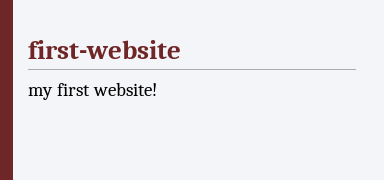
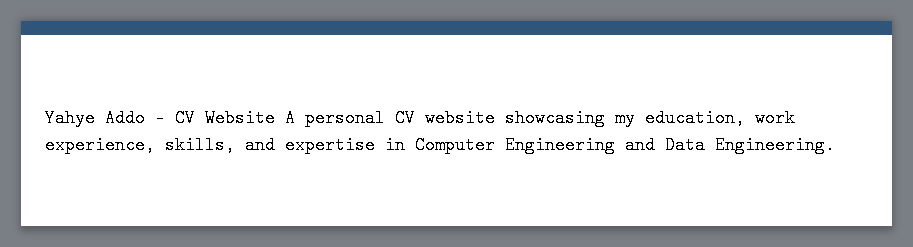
- first-website
- my first website!
+ Yahye Addo - CV Website A personal CV website showcasing my education, work experience, skills, and expertise in Computer Engineering and Data Engineering.

